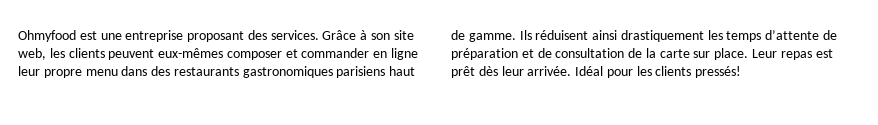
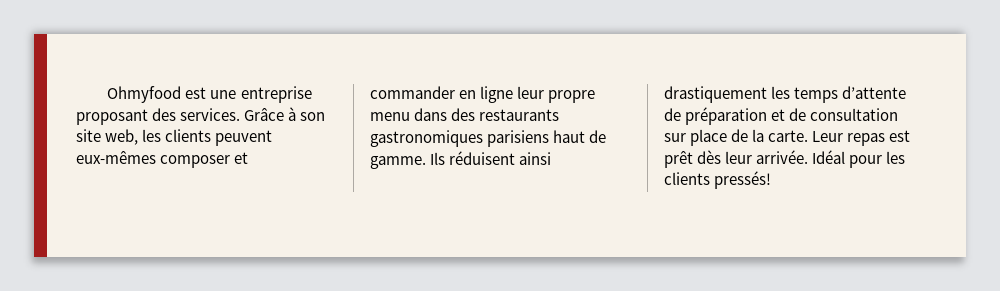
- Ils réduisent ainsi drastiquement les temps d’attente de préparation et de consultation de la carte sur place.
+ Ils réduisent ainsi drastiquement les temps d’attente de préparation et de consultation sur place de la carte.

